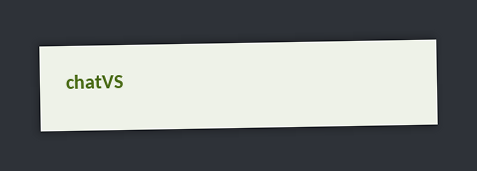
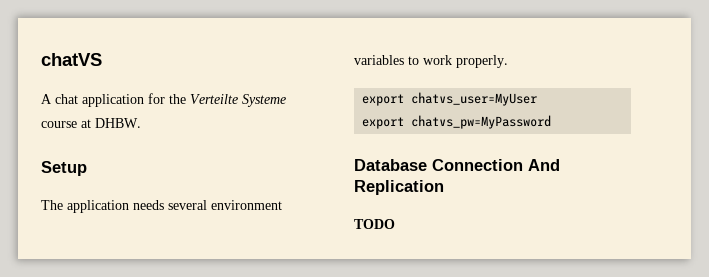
+ A chat application for the Verteilte Systeme course at DHBW.
+ Setup
+ The application needs several environment variables to work properly.
+ export chatvs_user=MyUser
+ export chatvs_pw=MyPassword
+ Database Connection And Replication
+ TODO

